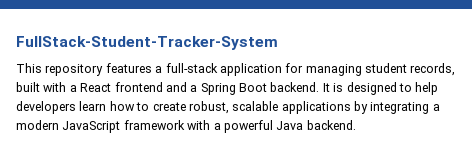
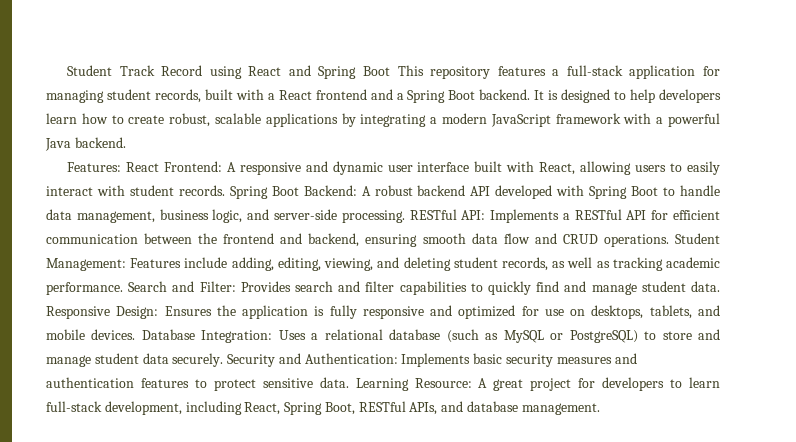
- FullStack-Student-Tracker-System
- This repository features a full-stack application for managing student records, built with a React frontend and a Spring Boot backend.
+ Student Track Record using React and Spring Boot This repository features a full-stack application for managing student records, built with a React frontend and a Spring Boot backend.
+ Features: React Frontend: A responsive and dynamic user interface built with React, allowing users to easily interact with student records. Spring Boot Backend: A robust backend API developed with Spring Boot to handle data management, business logic, and server-side processing. RESTful API: Implements a RESTful API for efficient communication between the frontend and backend, ensuring smooth data flow and CRUD operations. Student Management: Features include adding, editing, viewing, and deleting student records, as well as tracking academic performance. Search and Filter: Provides search and filter capabilities to quickly find and manage student data. Responsive Design: Ensures the application is fully responsive and optimized for use on desktops, tablets, and mobile devices. Database Integration: Uses a relational database (such as MySQL or PostgreSQL) to store and manage student data securely. Security and Authentication: Implements basic security measures and authentication features to protect sensitive data. Learning Resource: A great project for developers to learn full-stack development, including React, Spring Boot, RESTful APIs, and database management.

